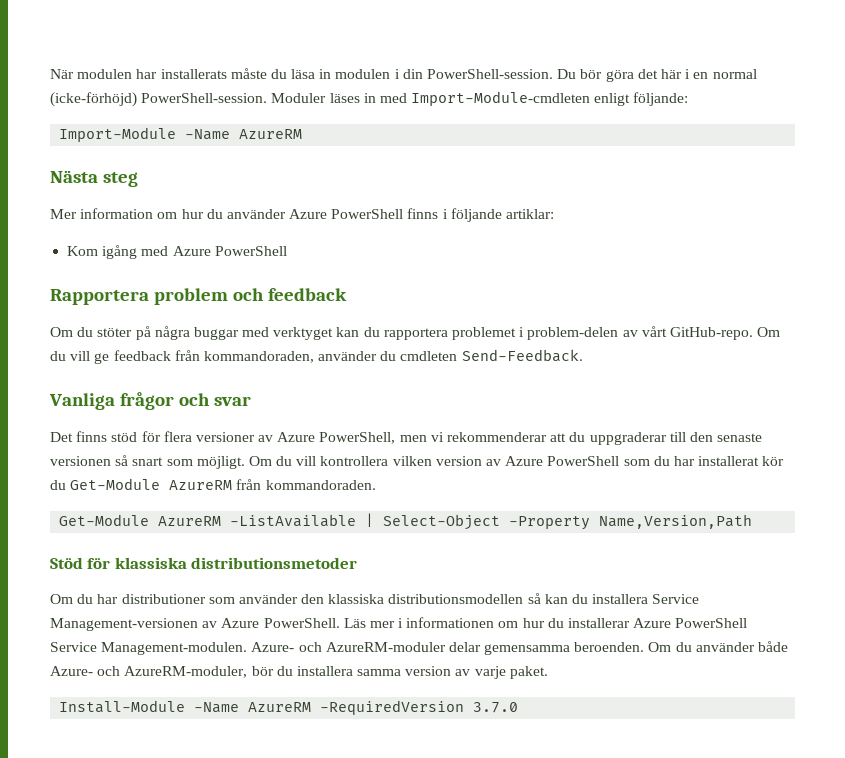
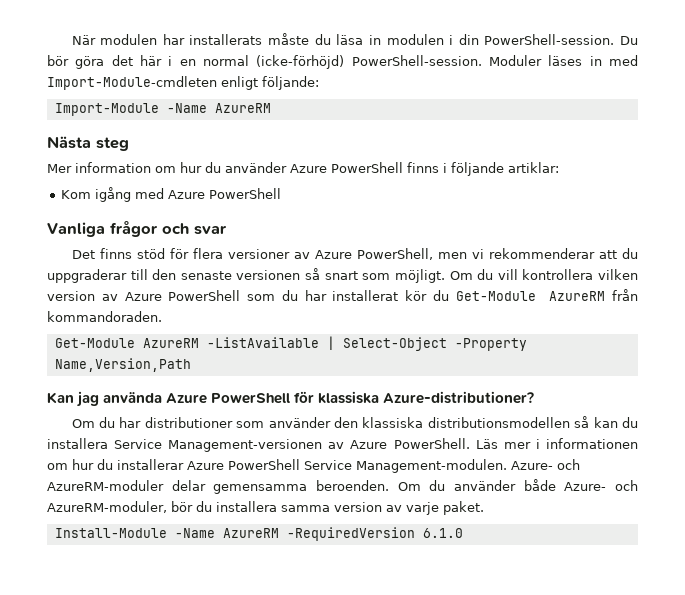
- Rapportera problem och feedback
- Om du stöter på några buggar med verktyget kan du rapportera problemet i problem-delen av vårt GitHub-repo. Om du vill ge feedback från kommandoraden, använder du cmdleten Send-Feedback.
- Stöd för klassiska distributionsmetoder
+ Kan jag använda Azure PowerShell för klassiska Azure-distributioner?
- Install-Module -Name AzureRM -RequiredVersion 3.7.0
+ Install-Module -Name AzureRM -RequiredVersion 6.1.0

